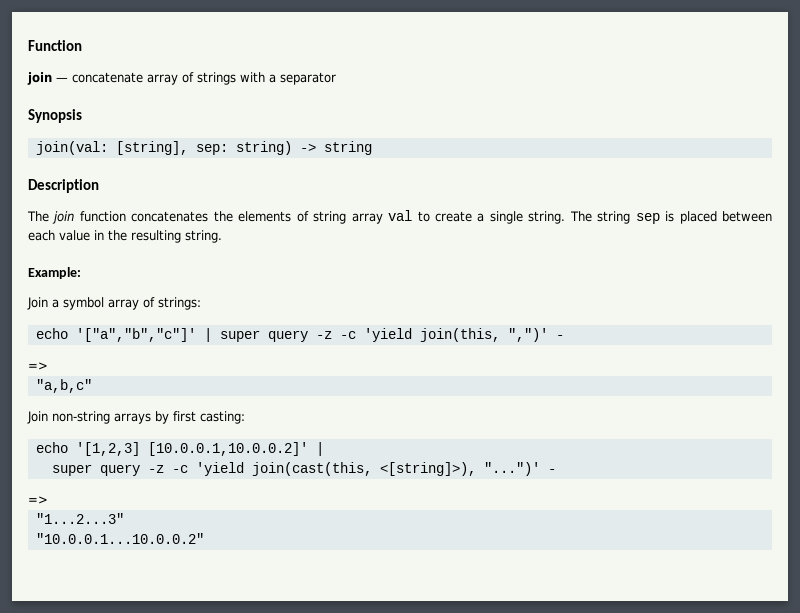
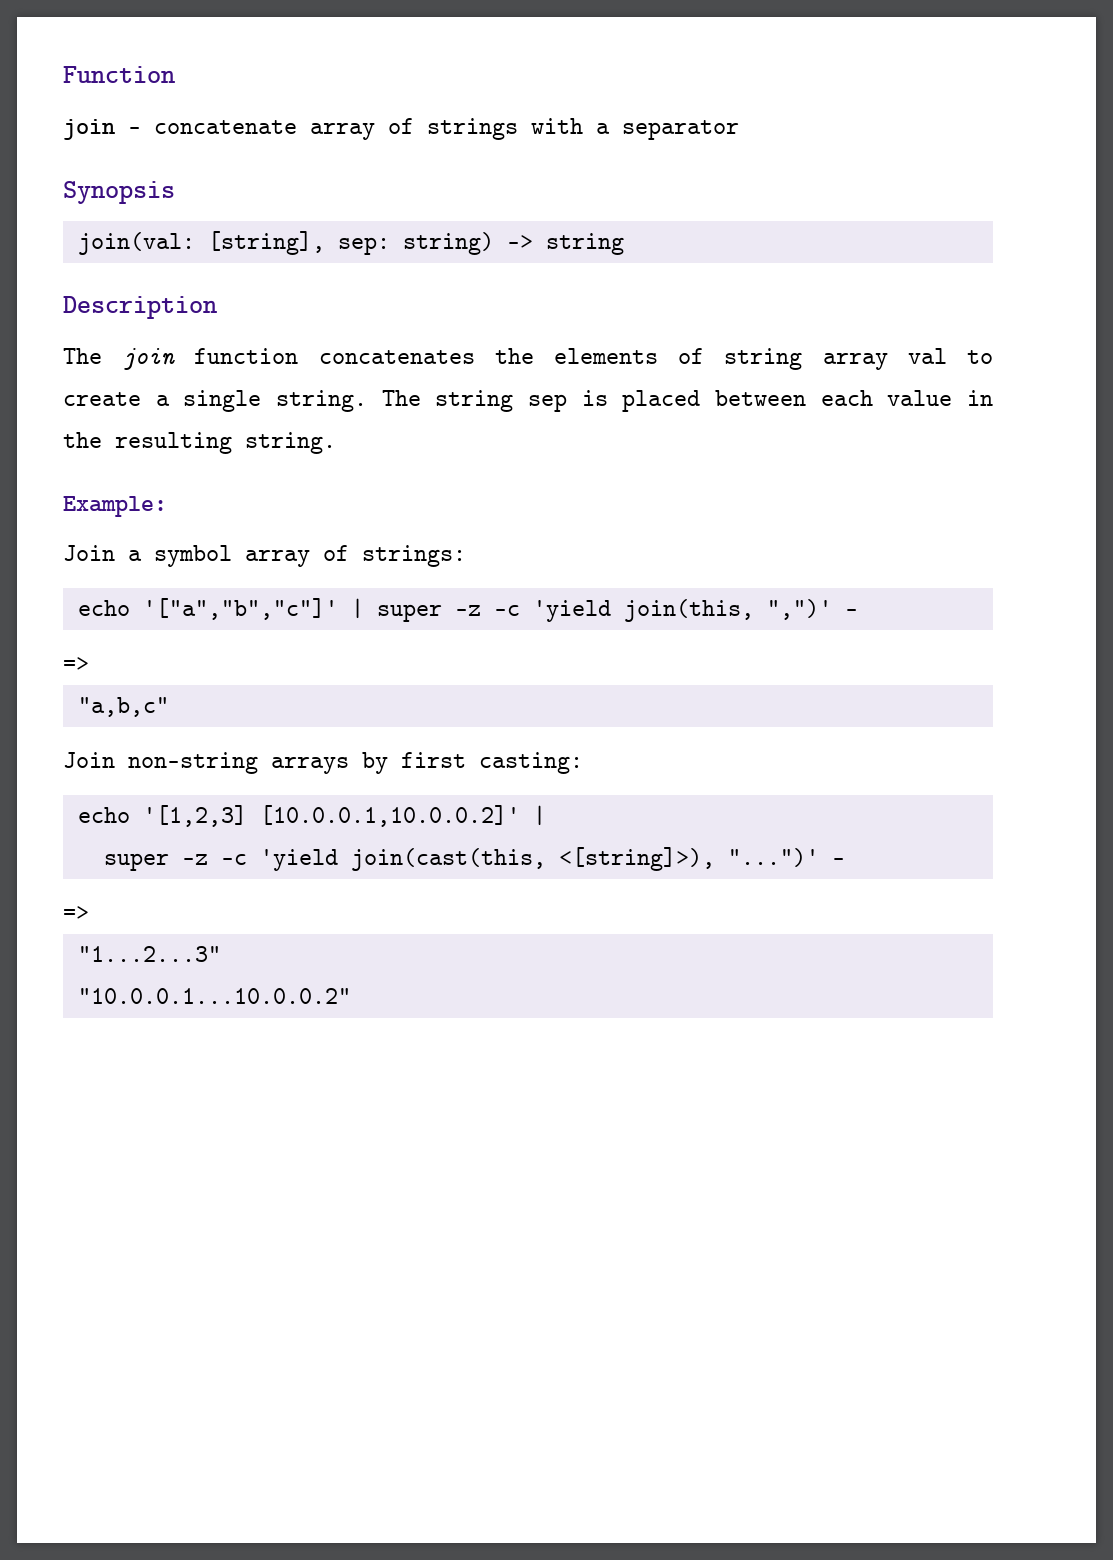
- echo '["a","b","c"]' | super query -z -c 'yield join(this, ",")' -
+ echo '["a","b","c"]' | super -z -c 'yield join(this, ",")' -
- super query -z -c 'yield join(cast(this, <[string]>), "...")'
+ super -z -c 'yield join(cast(this, <[string]>), "...")'

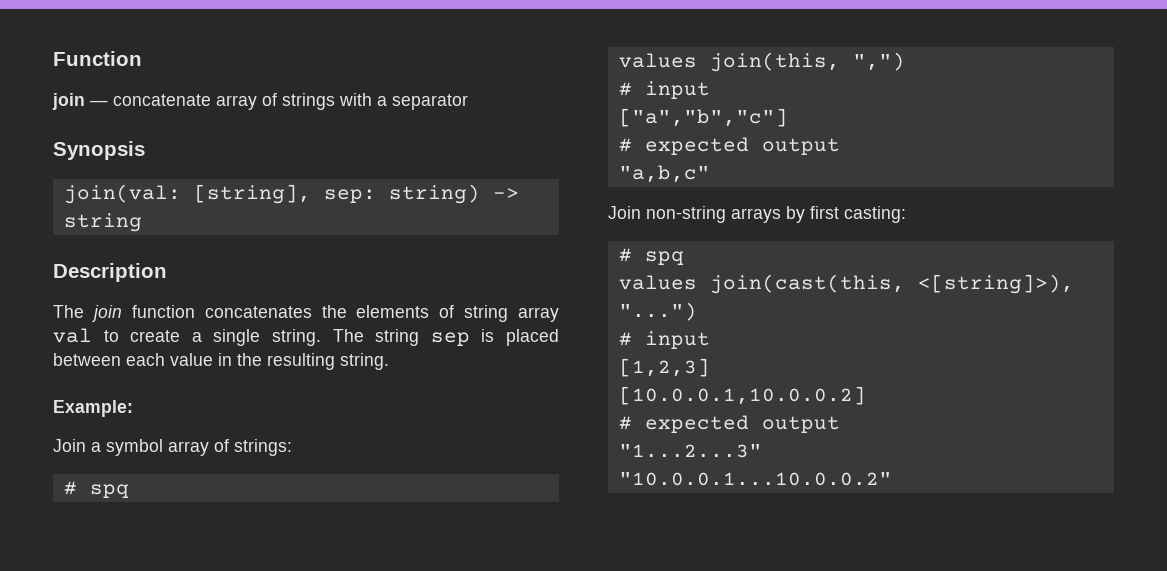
  Join a symbol array of strings:
- echo '["a","b","c"]' | super -z -c 'yield join(this, ",")' -
- =>
+ # spq
+ values join(this, ",")
+ # input
+ ["a","b","c"]
+ # expected output
  Join non-string arrays by first casting:
- echo '[1,2,3] [10.0.0.1,10.0.0.2]' |
- super -z -c 'yield join(cast(this, <[string]>), "...")' -
- =>
+ # spq
+ values join(cast(this, <[string]>), "...")
+ # input
+ [1,2,3]
+ [10.0.0.1,10.0.0.2]
+ # expected output

